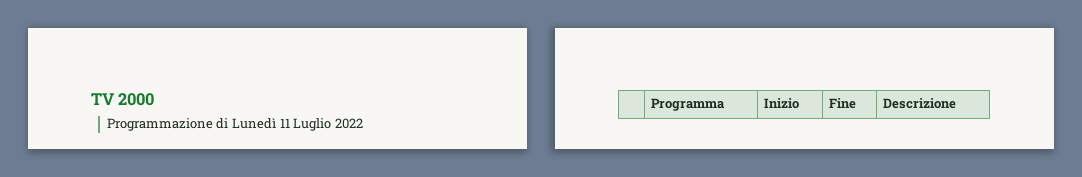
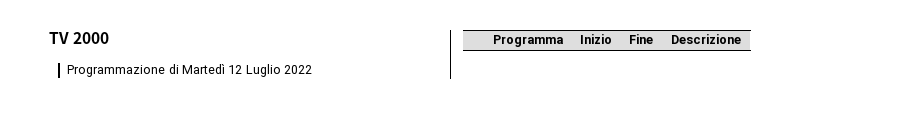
- Programmazione di Lunedì 11 Luglio 2022
+ Programmazione di Martedì 12 Luglio 2022

